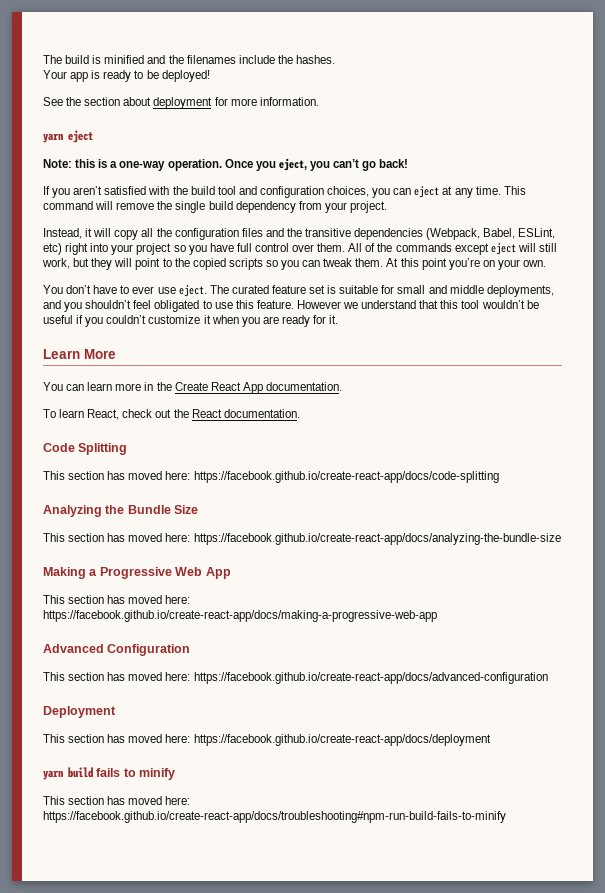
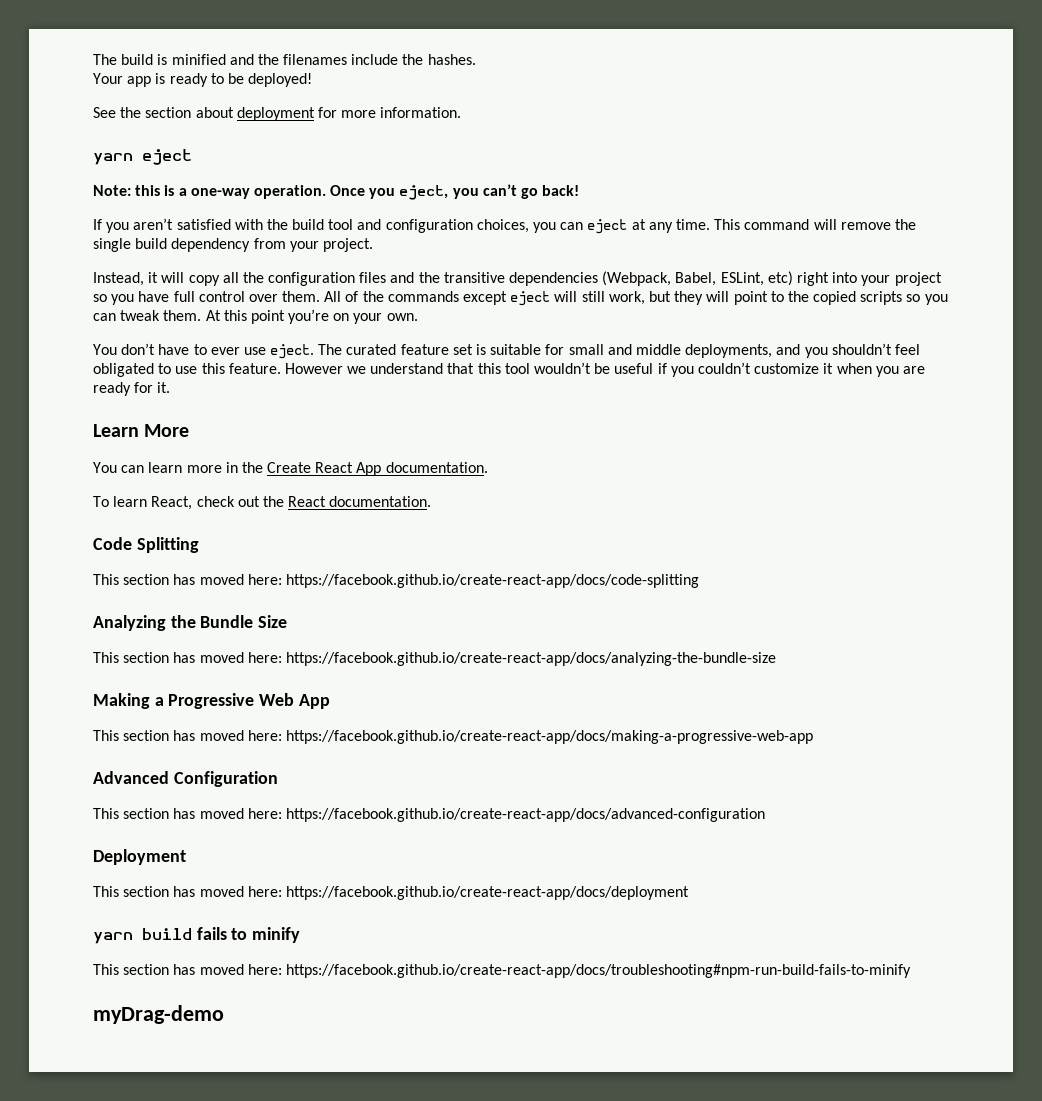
+ myDrag-demo

